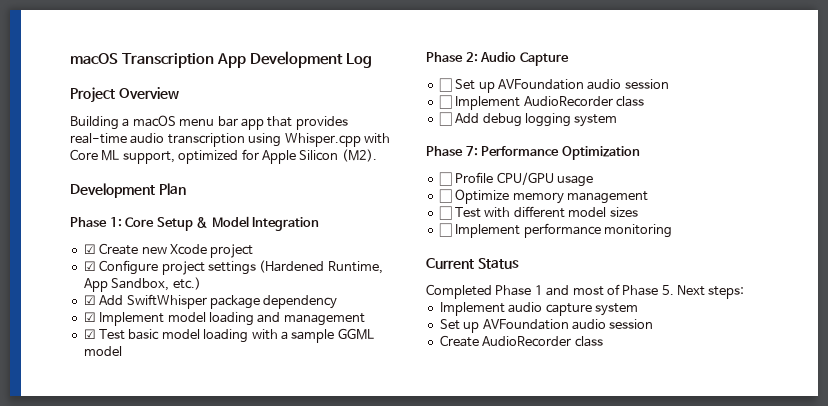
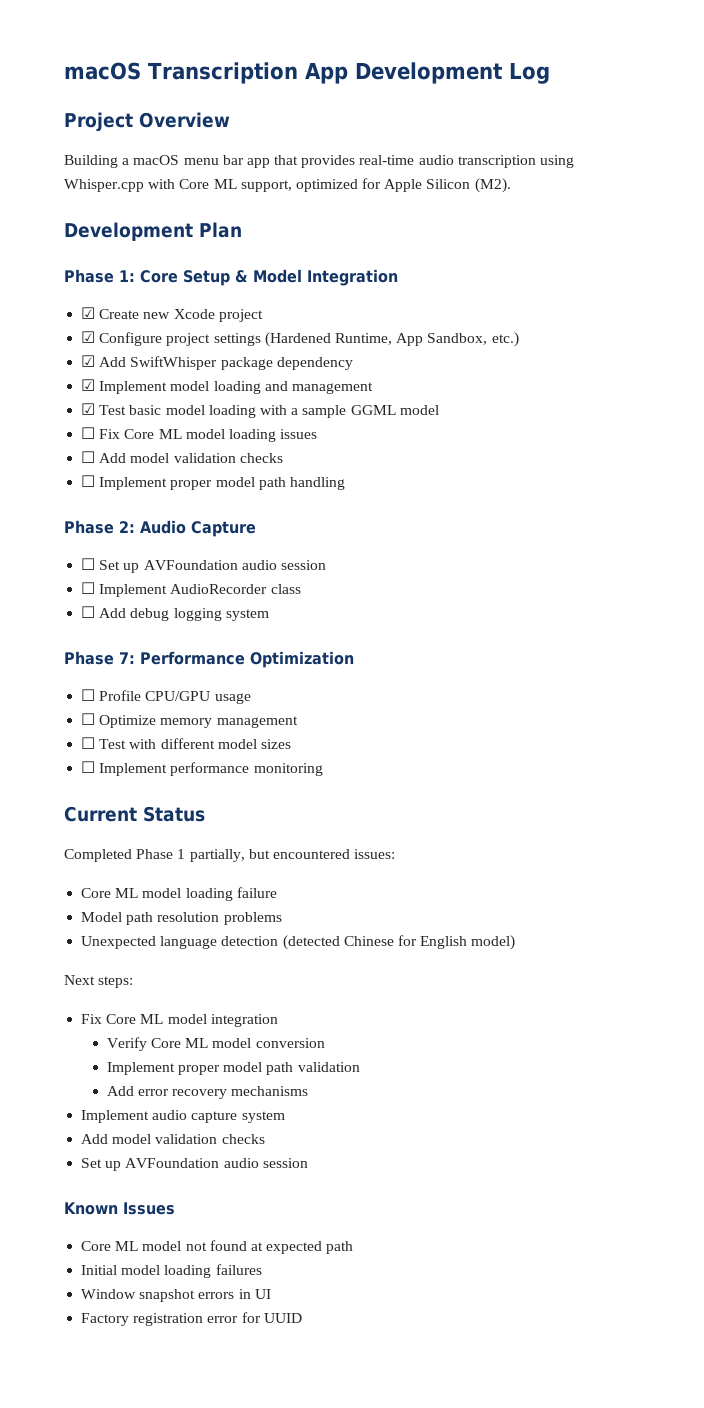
+ ☐ Fix Core ML model loading issues
+ ☐ Add model validation checks
+ ☐ Implement proper model path handling
- Completed Phase 1 and most of Phase 5. Next steps:
+ Completed Phase 1 partially, but encountered issues:
+ Core ML model loading failure
+ Model path resolution problems
+ Unexpected language detection (detected Chinese for English model)
+ Next steps:
+ Fix Core ML model integration
+ Verify Core ML model conversion
+ Implement proper model path validation
+ Add error recovery mechanisms
  Implement audio capture system
+ Add model validation checks
  Set up AVFoundation audio session
- Create AudioRecorder class
+ Known Issues
+ Core ML model not found at expected path
+ Initial model loading failures
+ Window snapshot errors in UI
+ Factory registration error for UUID

